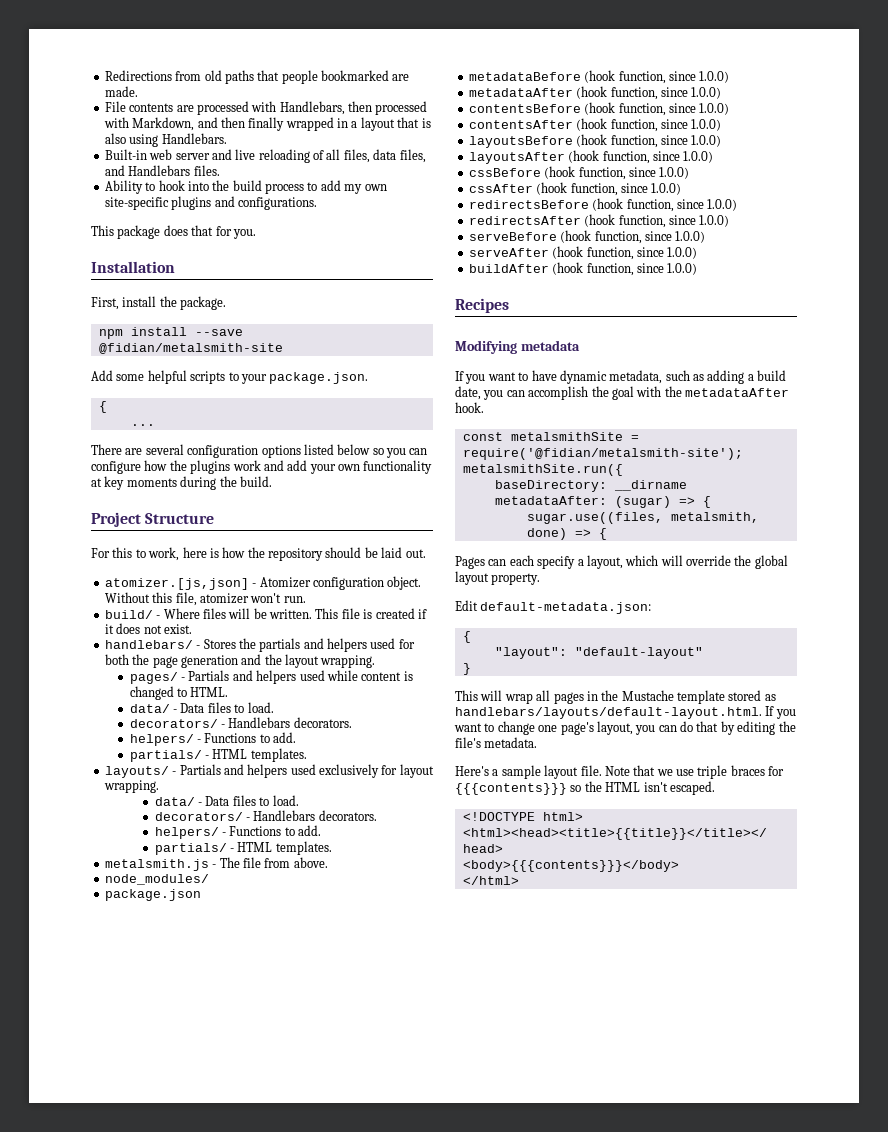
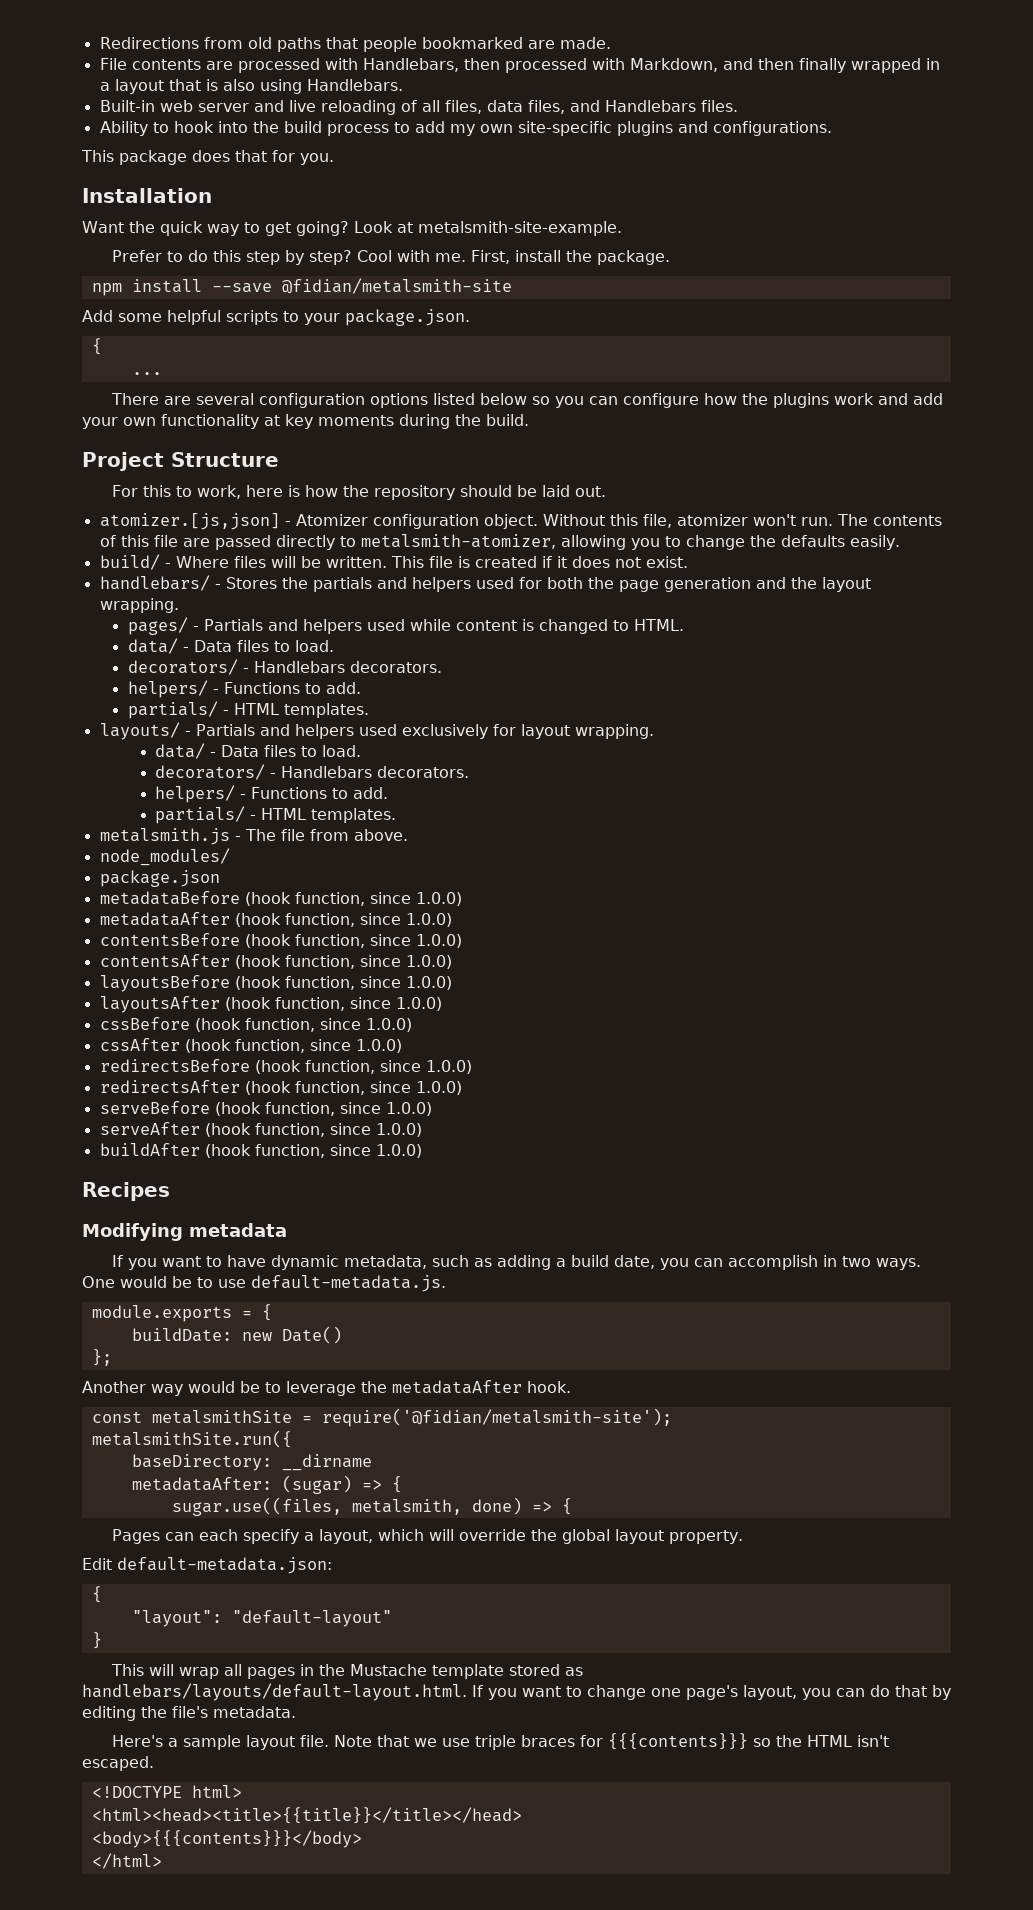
+ Want the quick way to get going? Look at metalsmith-site-example.
+ Prefer to do this step by step? Cool with me.
+ The contents of this file are passed directly to metalsmith-atomizer, allowing you to change the defaults easily.
- If you want to have dynamic metadata, such as adding a build date, you can accomplish the goal with the metadataAfter hook.
+ If you want to have dynamic metadata, such as adding a build date, you can accomplish in two ways. One would be to use default-metadata.js.
+ module.exports = {
+ buildDate: new Date()
+ };
+ Another way would be to leverage the metadataAfter hook.

